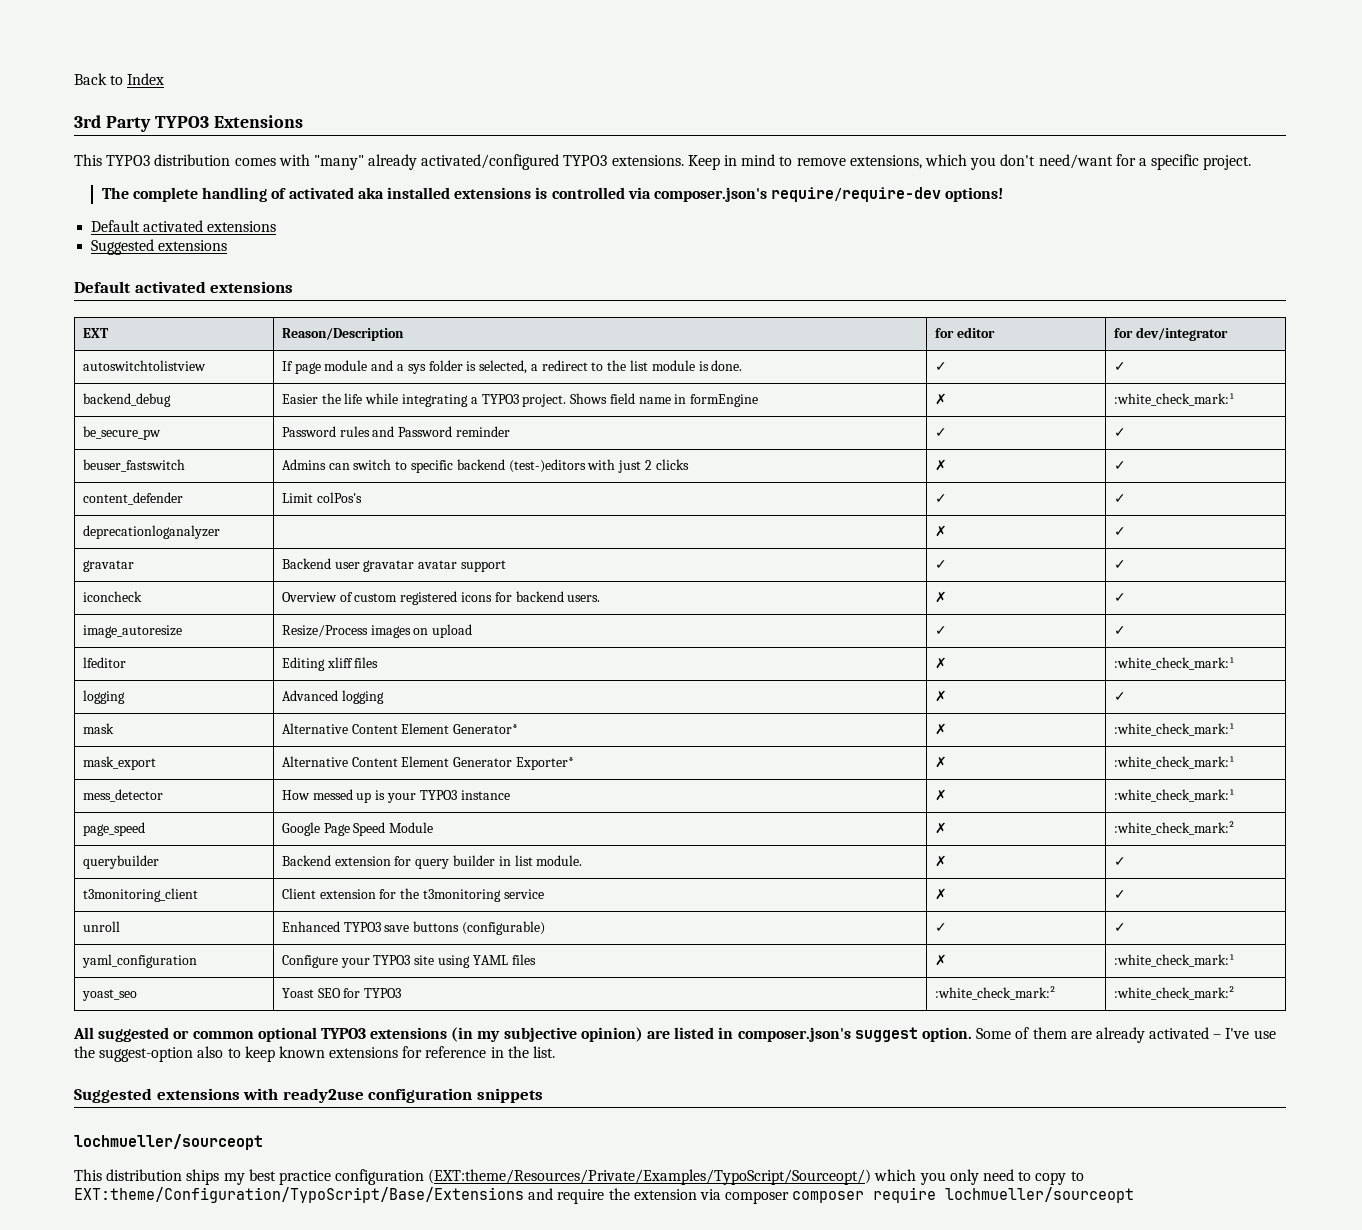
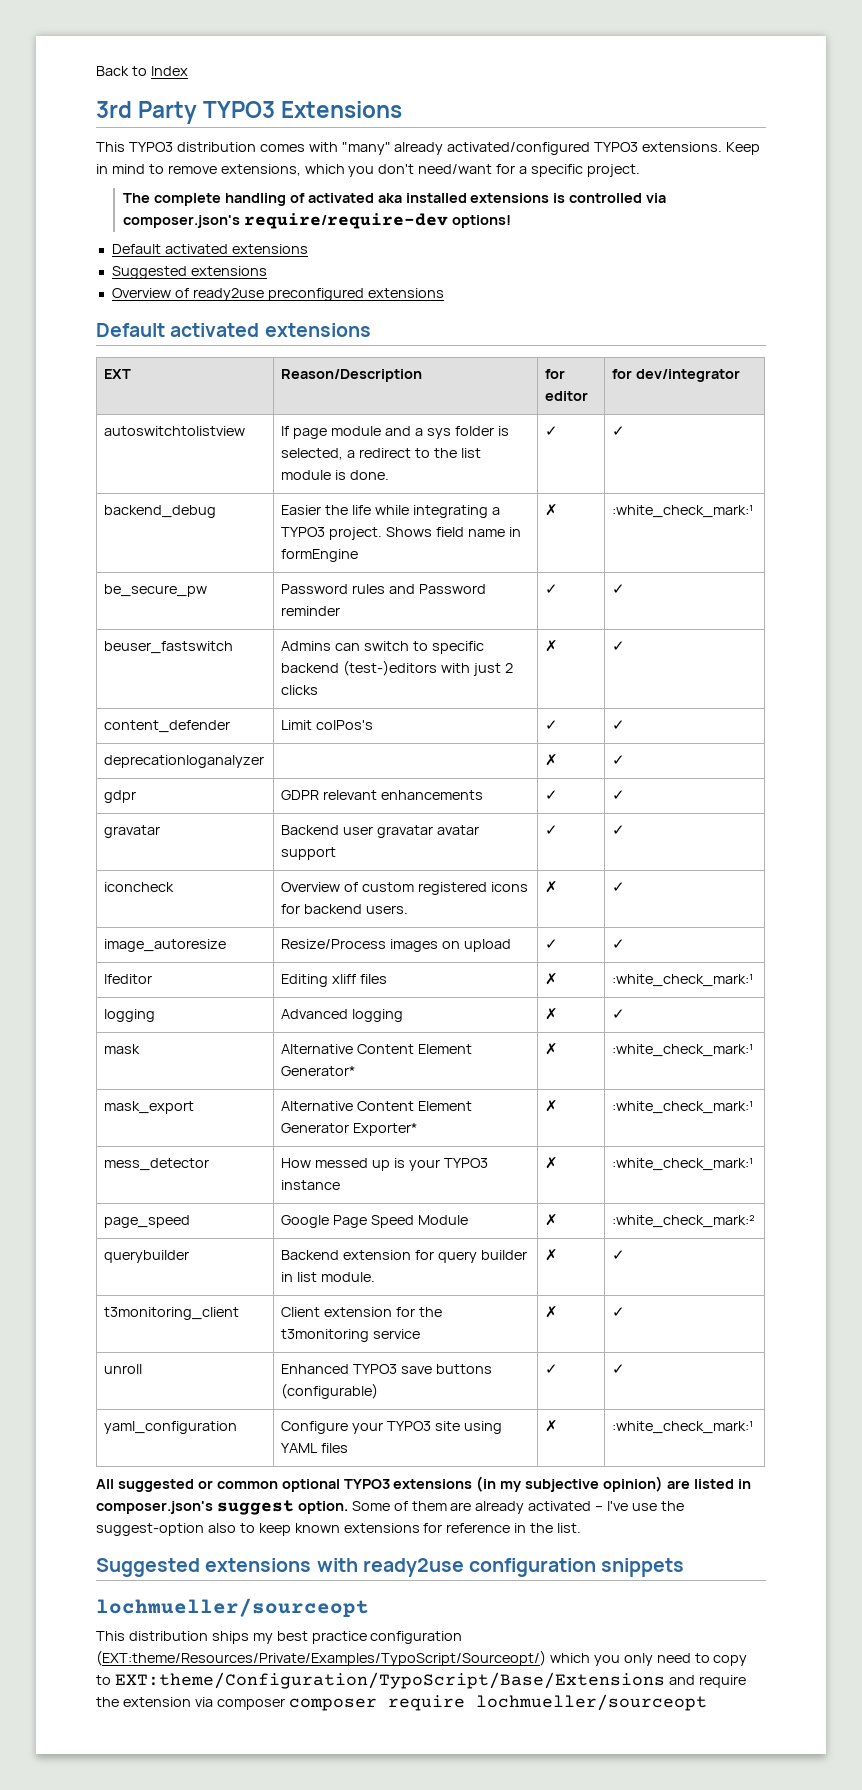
+ Overview of ready2use preconfigured extensions
+ gdpr | GDPR relevant enhancements | ✓ | ✓
- yoast_seo | Yoast SEO for TYPO3 | :white_check_mark:² | :white_check_mark:²

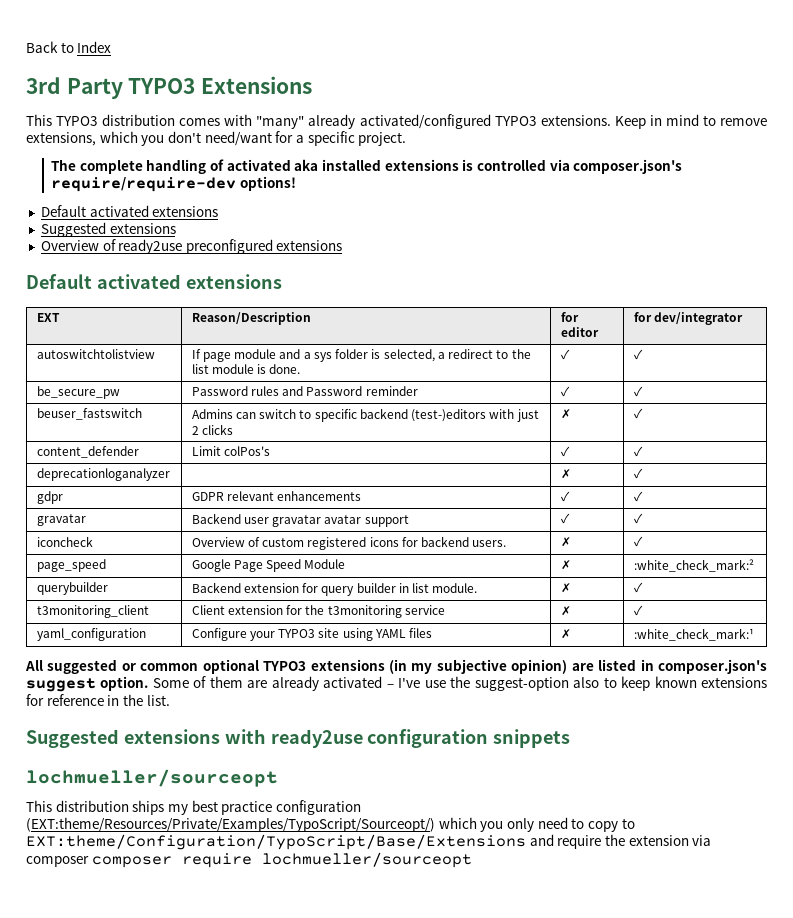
- backend_debug | Easier the life while integrating a TYPO3 project. Shows field name in formEngine | ✗ | :white_check_mark:¹
- image_autoresize | Resize/Process images on upload | ✓ | ✓
- lfeditor | Editing xliff files | ✗ | :white_check_mark:¹
- logging | Advanced logging | ✗ | ✓
- mask | Alternative Content Element Generator* | ✗ | :white_check_mark:¹
- mask_export | Alternative Content Element Generator Exporter* | ✗ | :white_check_mark:¹
- mess_detector | How messed up is your TYPO3 instance | ✗ | :white_check_mark:¹
- unroll | Enhanced TYPO3 save buttons (configurable) | ✓ | ✓

